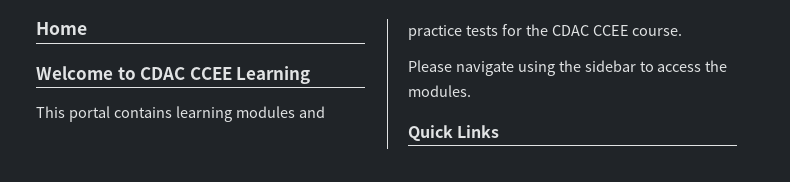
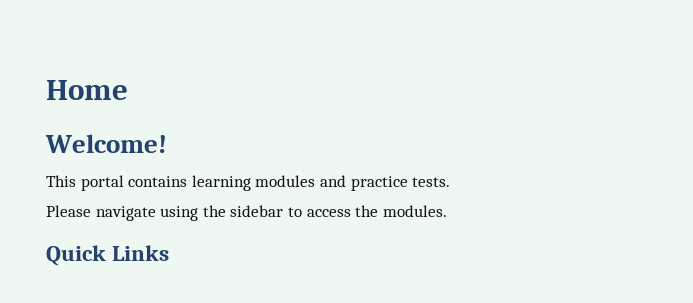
- Welcome to CDAC CCEE Learning
+ Welcome!
- This portal contains learning modules and practice tests for the CDAC CCEE course.
+ This portal contains learning modules and practice tests.

